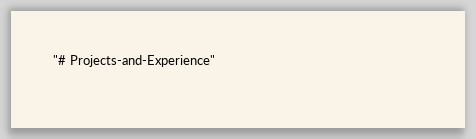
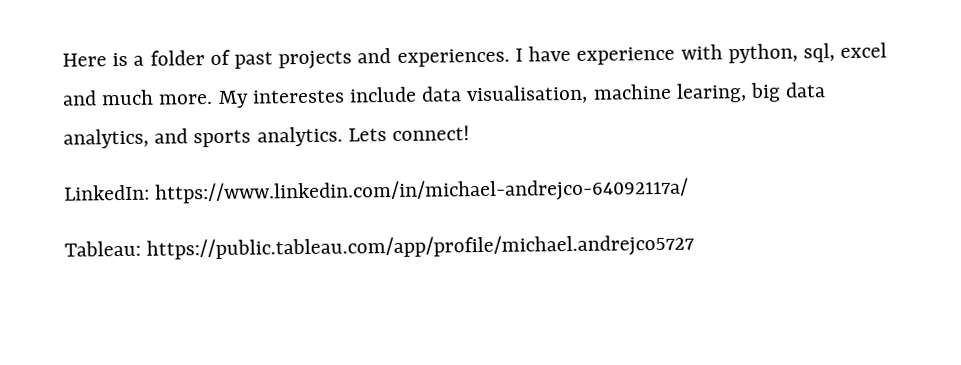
- "# Projects-and-Experience"
+ Here is a folder of past projects and experiences. I have experience with python, sql, excel and much more. My interestes include data visualisation, machine learing, big data analytics, and sports analytics. Lets connect!
+ LinkedIn: https://www.linkedin.com/in/michael-andrejco-64092117a/
+ Tableau: https://public.tableau.com/app/profile/michael.andrejco5727

